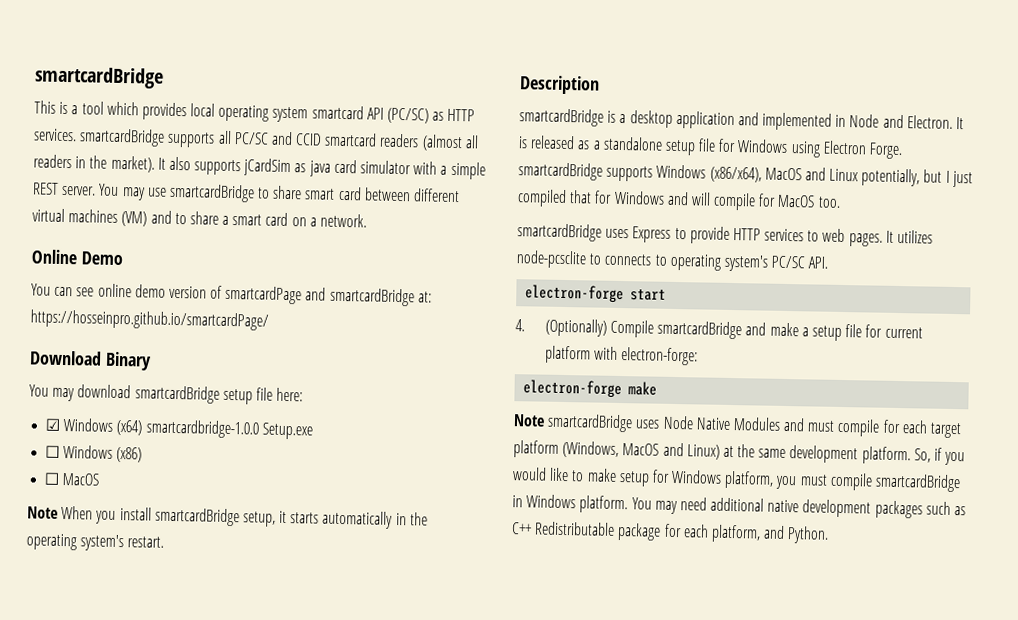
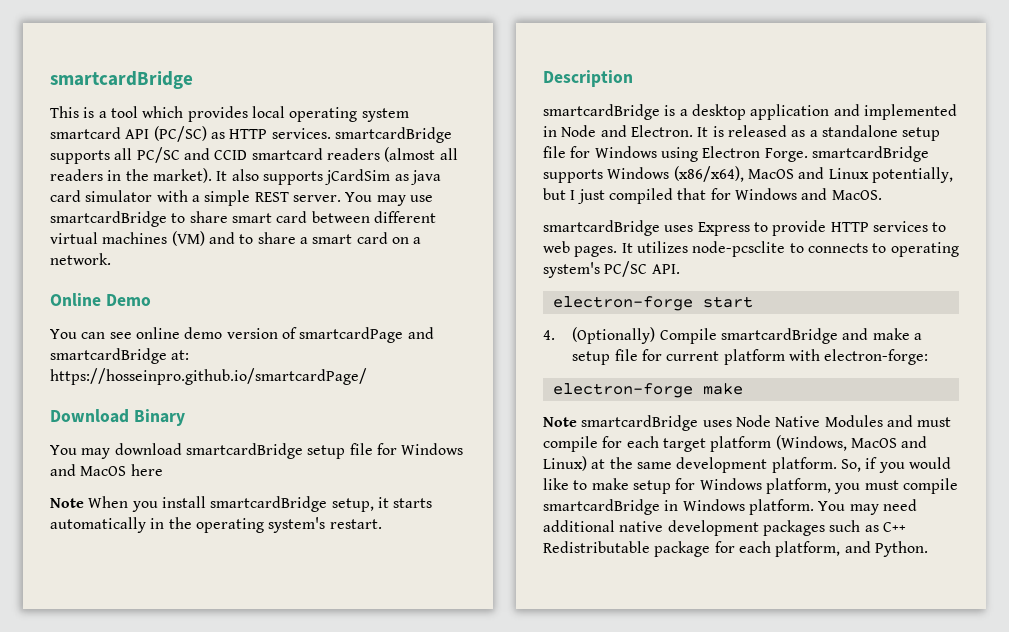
- You may download smartcardBridge setup file here:
- ☑ Windows (x64) smartcardbridge-1.0.0 Setup.exe
- ☐ Windows (x86)
- ☐ MacOS
+ You may download smartcardBridge setup file for Windows and MacOS here
- It is released as a standalone setup file for Windows using Electron Forge. smartcardBridge supports Windows (x86/x64), MacOS and Linux potentially, but I just compiled that for Windows and will compile for MacOS too.
+ It is released as a standalone setup file for Windows using Electron Forge. smartcardBridge supports Windows (x86/x64), MacOS and Linux potentially, but I just compiled that for Windows and MacOS.

